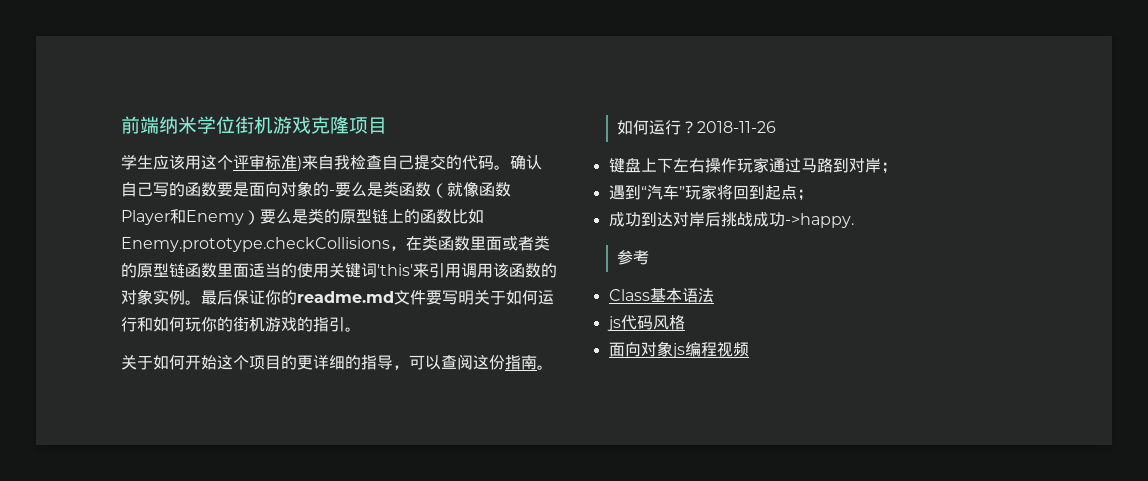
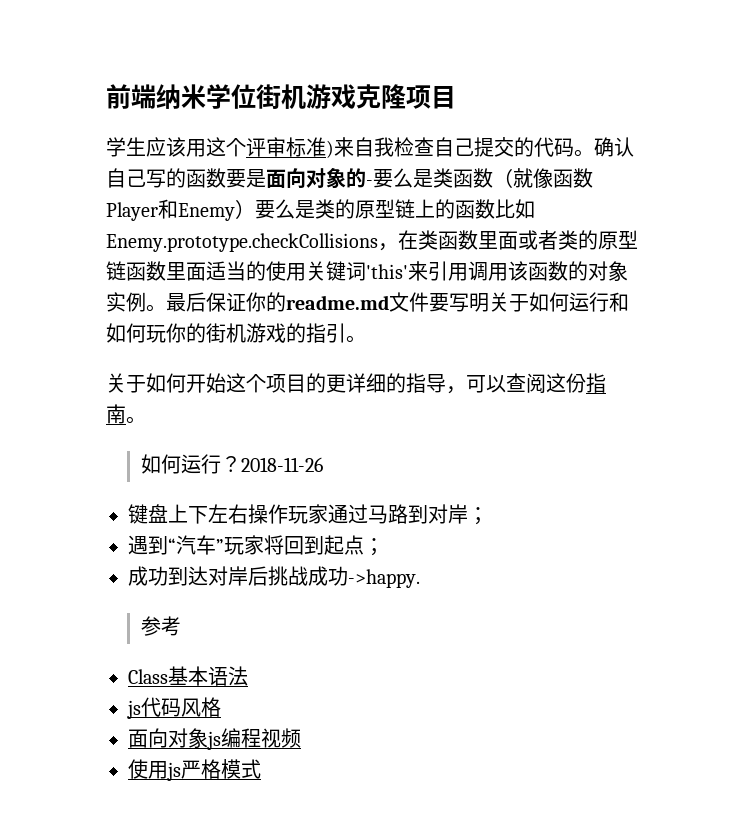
+ 使用js严格模式

